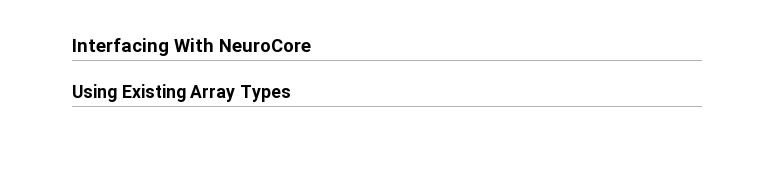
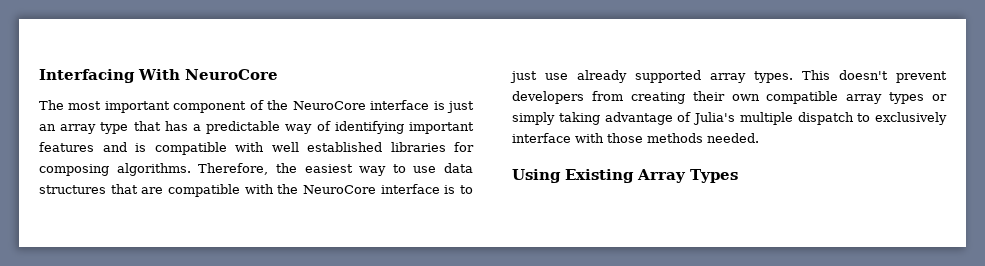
+ The most important component of the NeuroCore interface is just an array type that has a predictable way of identifying important features and is compatible with well established libraries for composing algorithms. Therefore, the easiest way to use data structures that are compatible with the NeuroCore interface is to just use already supported array types. This doesn't prevent developers from creating their own compatible array types or simply taking advantage of Julia's multiple dispatch to exclusively interface with those methods needed.

